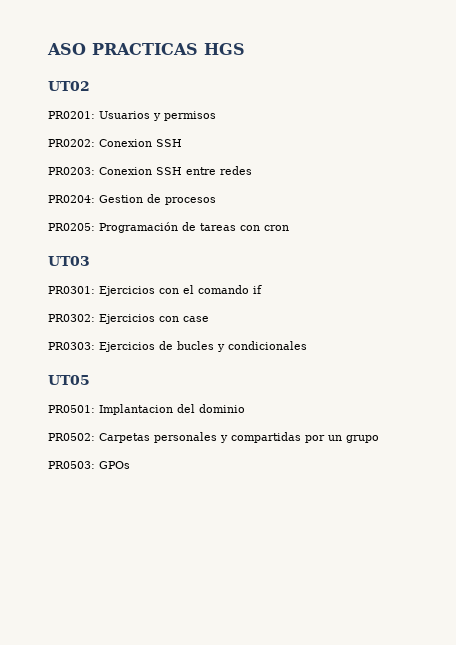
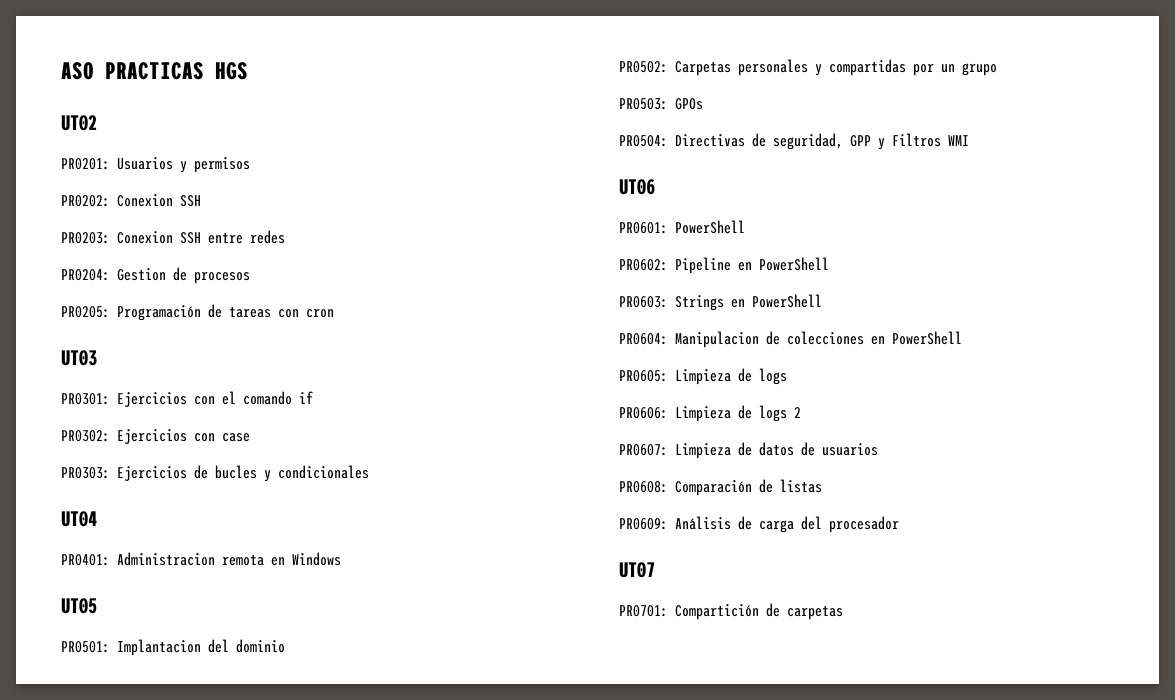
+ UT04
+ PR0401: Administracion remota en Windows
+ PR0504: Directivas de seguridad, GPP y Filtros WMI
+ UT06
+ PR0601: PowerShell
+ PR0602: Pipeline en PowerShell
+ PR0603: Strings en PowerShell
+ PR0604: Manipulacion de colecciones en PowerShell
+ PR0605: Limpieza de logs
+ PR0606: Limpieza de logs 2
+ PR0607: Limpieza de datos de usuarios
+ PR0608: Comparación de listas
+ PR0609: Análisis de carga del procesador
+ UT07
+ PR0701: Compartición de carpetas

